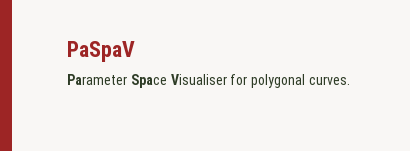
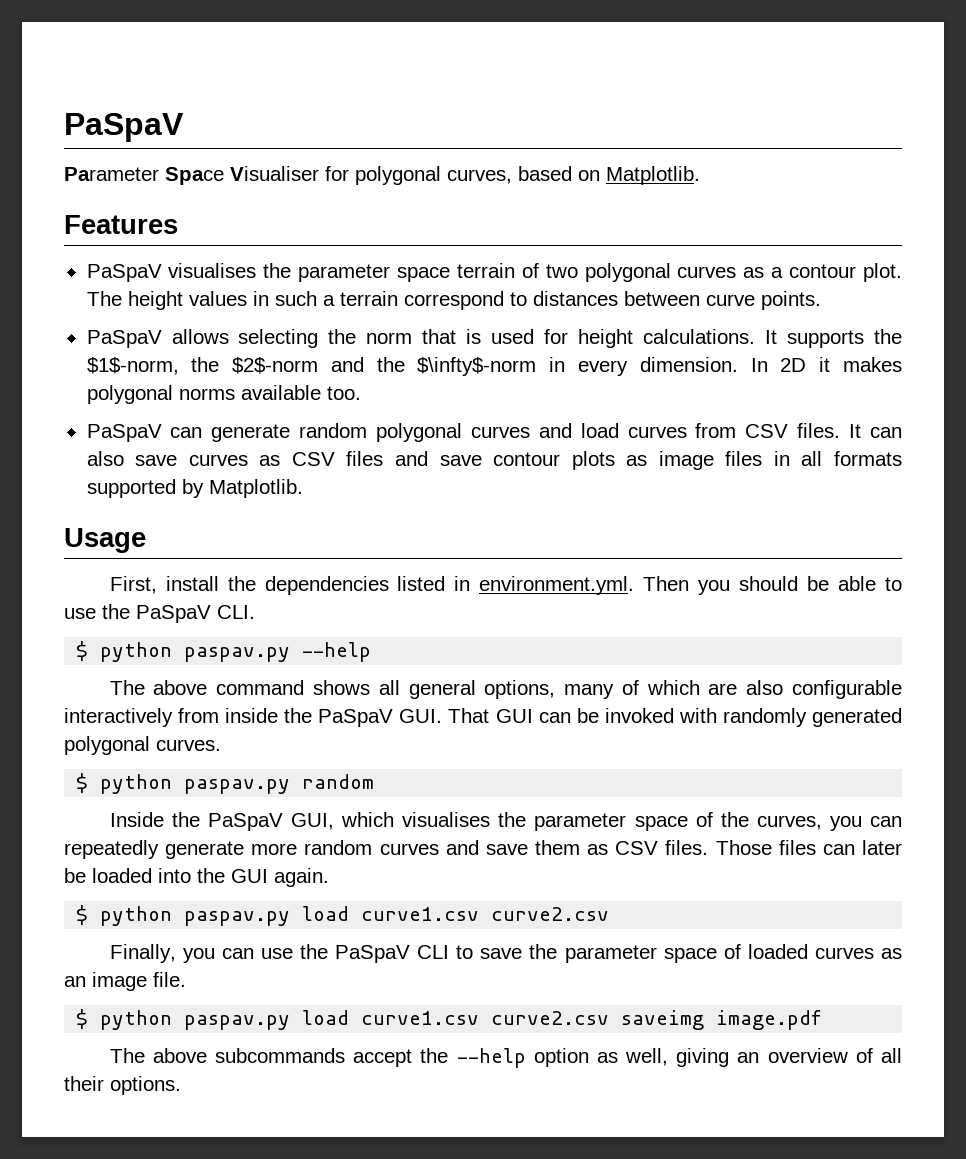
- Parameter Space Visualiser for polygonal curves.
+ Parameter Space Visualiser for polygonal curves, based on Matplotlib.
+ Features
+ PaSpaV visualises the parameter space terrain of two polygonal curves as a contour plot. The height values in such a terrain correspond to distances between curve points.
+ PaSpaV allows selecting the norm that is used for height calculations. It supports the $1$-norm, the $2$-norm and the $\infty$-norm in every dimension. In 2D it makes polygonal norms available too.
+ PaSpaV can generate random polygonal curves and load curves from CSV files. It can also save curves as CSV files and save contour plots as image files in all formats supported by Matplotlib.
+ Usage
+ First, install the dependencies listed in environment.yml. Then you should be able to use the PaSpaV CLI.
+ $ python paspav.py --help
+ The above command shows all general options, many of which are also configurable interactively from inside the PaSpaV GUI. That GUI can be invoked with randomly generated polygonal curves.
+ $ python paspav.py random
+ Inside the PaSpaV GUI, which visualises the parameter space of the curves, you can repeatedly generate more random curves and save them as CSV files. Those files can later be loaded into the GUI again.
+ $ python paspav.py load curve1.csv curve2.csv
+ Finally, you can use the PaSpaV CLI to save the parameter space of loaded curves as an image file.
+ $ python paspav.py load curve1.csv curve2.csv saveimg image.pdf
+ The above subcommands accept the --help option as well, giving an overview of all their options.

